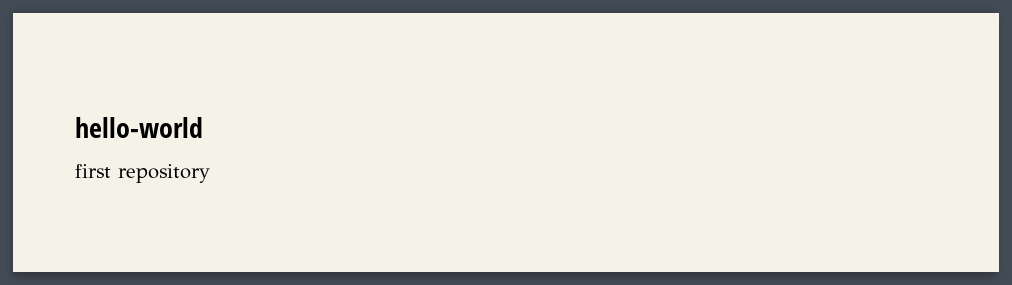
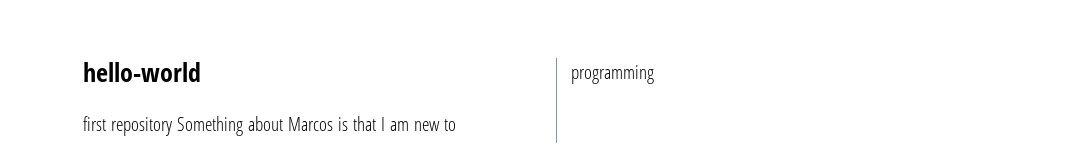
- first repository
+ first repository Something about Marcos is that I am new to programming

